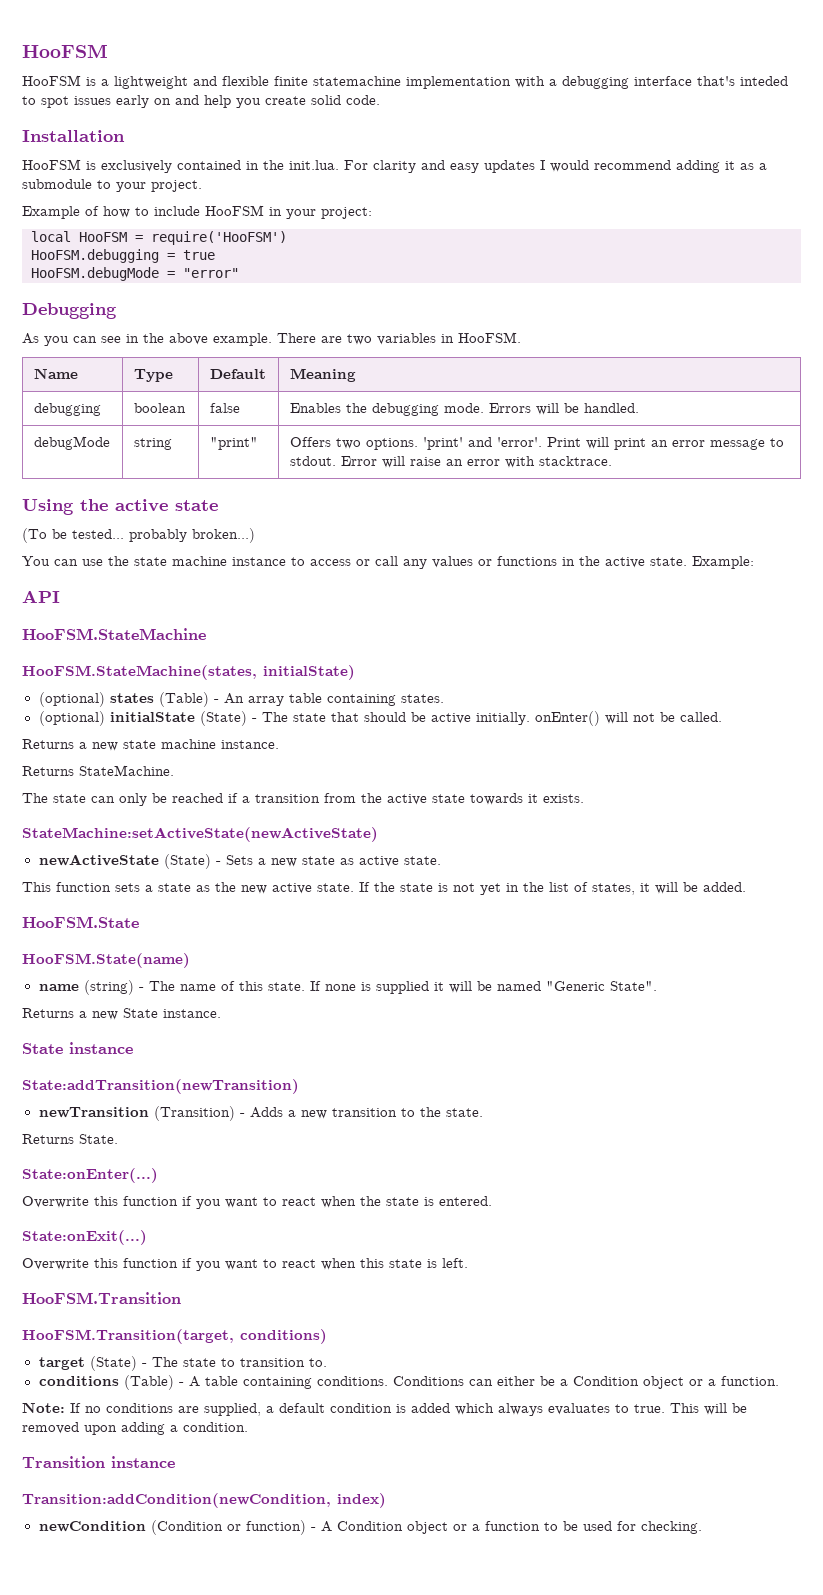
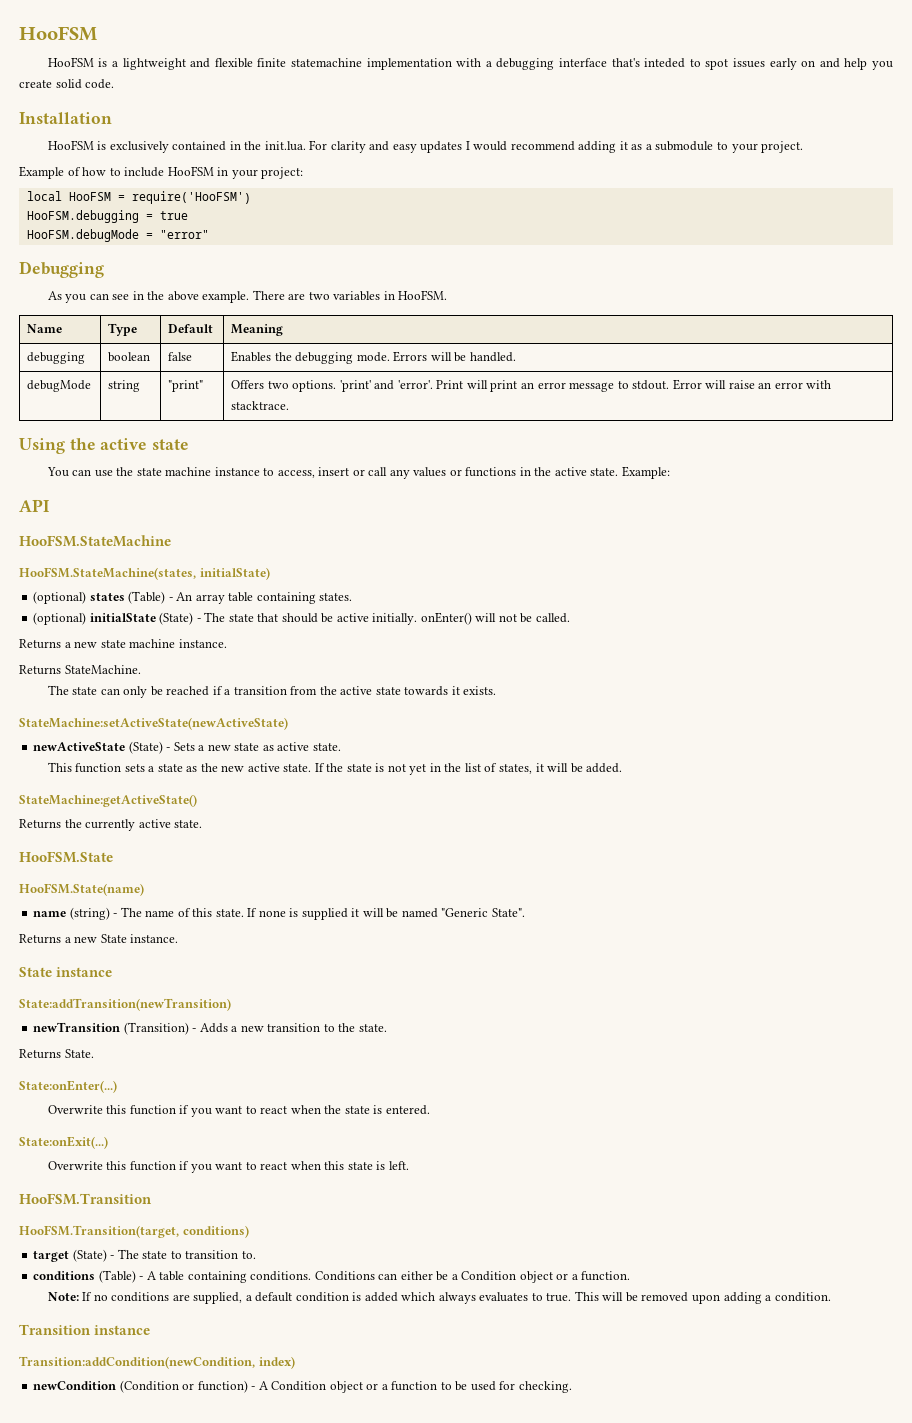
- (To be tested... probably broken...)
- You can use the state machine instance to access or call any values or functions in the active state.
+ You can use the state machine instance to access, insert or call any values or functions in the active state.
+ StateMachine:getActiveState()
+ Returns the currently active state.

